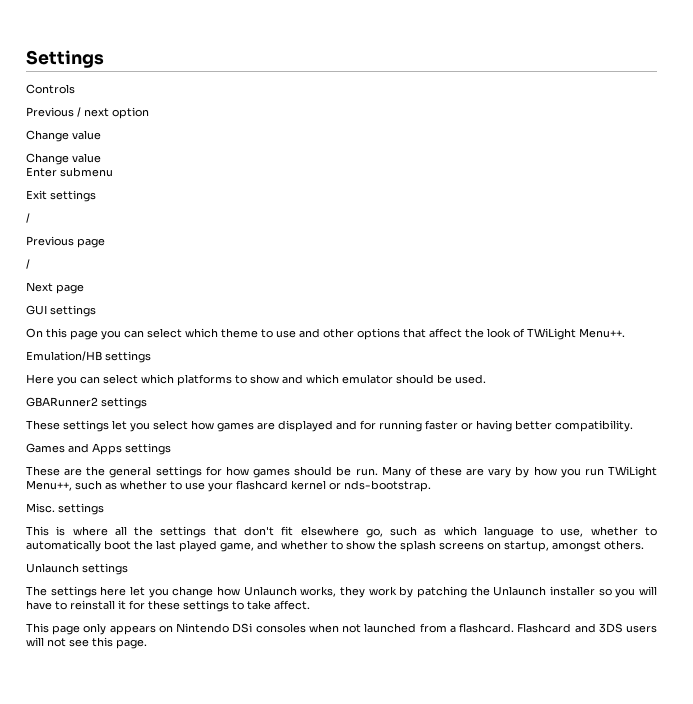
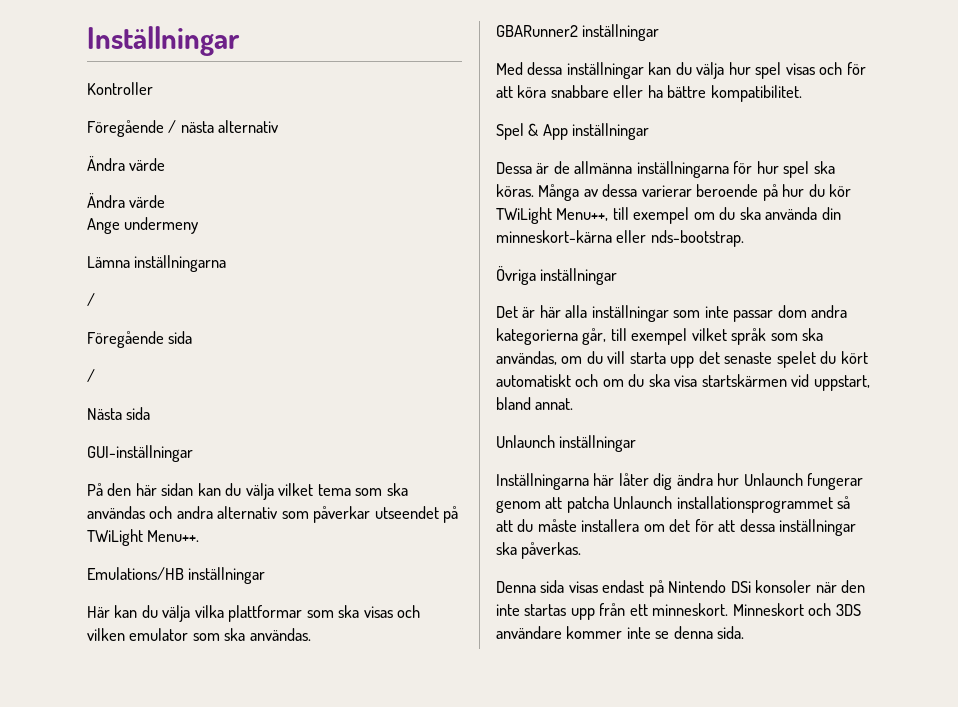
- Settings
- Controls
- Previous / next option
- Change value
- Change value
- Enter submenu
- Exit settings
+ Inställningar
+ Kontroller
+ Föregående / nästa alternativ
+ Ändra värde
+ Ändra värde
+ Ange undermeny
+ Lämna inställningarna
  /
- Previous page
+ Föregående sida
  /
- Next page
- GUI settings
- On this page you can select which theme to use and other options that affect the look of TWiLight Menu++.
- Emulation/HB settings
- Here you can select which platforms to show and which emulator should be used.
- GBARunner2 settings
- These settings let you select how games are displayed and for running faster or having better compatibility.
- Games and Apps settings
- These are the general settings for how games should be run. Many of these are vary by how you run TWiLight Menu++, such as whether to use your flashcard kernel or nds-bootstrap.
- Misc. settings
- This is where all the settings that don't fit elsewhere go, such as which language to use, whether to automatically boot the last played game, and whether to show the splash screens on startup, amongst others.
- Unlaunch settings
- The settings here let you change how Unlaunch works, they work by patching the Unlaunch installer so you will have to reinstall it for these settings to take affect.
- This page only appears on Nintendo DSi consoles when not launched from a flashcard. Flashcard and 3DS users will not see this page.
+ Nästa sida
+ GUI-inställningar
+ På den här sidan kan du välja vilket tema som ska användas och andra alternativ som påverkar utseendet på TWiLight Menu++.
+ Emulations/HB inställningar
+ Här kan du välja vilka plattformar som ska visas och vilken emulator som ska användas.
+ GBARunner2 inställningar
+ Med dessa inställningar kan du välja hur spel visas och för att köra snabbare eller ha bättre kompatibilitet.
+ Spel & App inställningar
+ Dessa är de allmänna inställningarna för hur spel ska köras. Många av dessa varierar beroende på hur du kör TWiLight Menu++, till exempel om du ska använda din minneskort-kärna eller nds-bootstrap.
+ Övriga inställningar
+ Det är här alla inställningar som inte passar dom andra kategorierna går, till exempel vilket språk som ska användas, om du vill starta upp det senaste spelet du kört automatiskt och om du ska visa startskärmen vid uppstart, bland annat.
+ Unlaunch inställningar
+ Inställningarna här låter dig ändra hur Unlaunch fungerar genom att patcha Unlaunch installationsprogrammet så att du måste installera om det för att dessa inställningar ska påverkas.
+ Denna sida visas endast på Nintendo DSi konsoler när den inte startas upp från ett minneskort. Minneskort och 3DS användare kommer inte se denna sida.

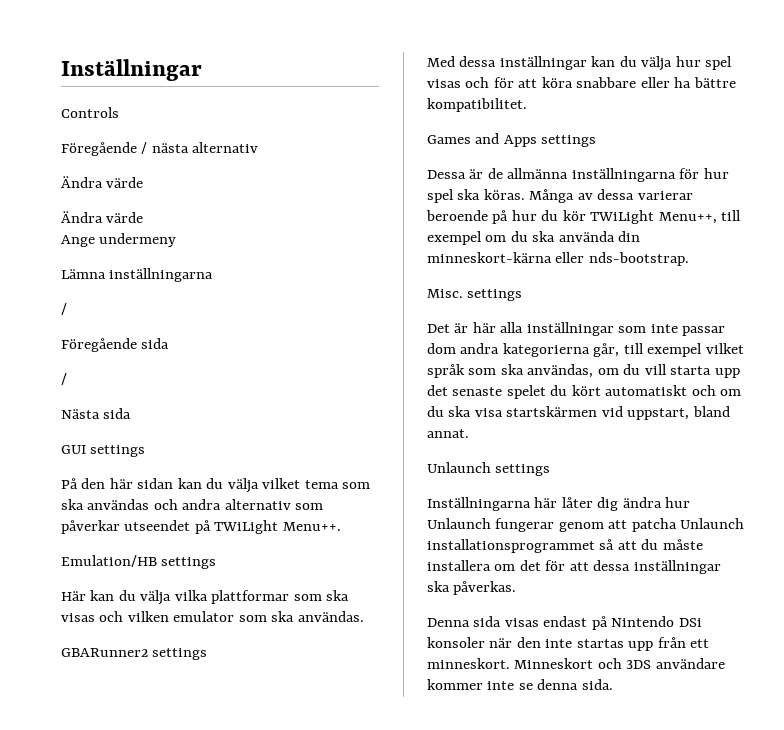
- Kontroller
+ Controls
- GUI-inställningar
+ GUI settings
- Emulations/HB inställningar
+ Emulation/HB settings
- GBARunner2 inställningar
+ GBARunner2 settings
- Spel & App inställningar
+ Games and Apps settings
- Övriga inställningar
+ Misc. settings
- Unlaunch inställningar
+ Unlaunch settings

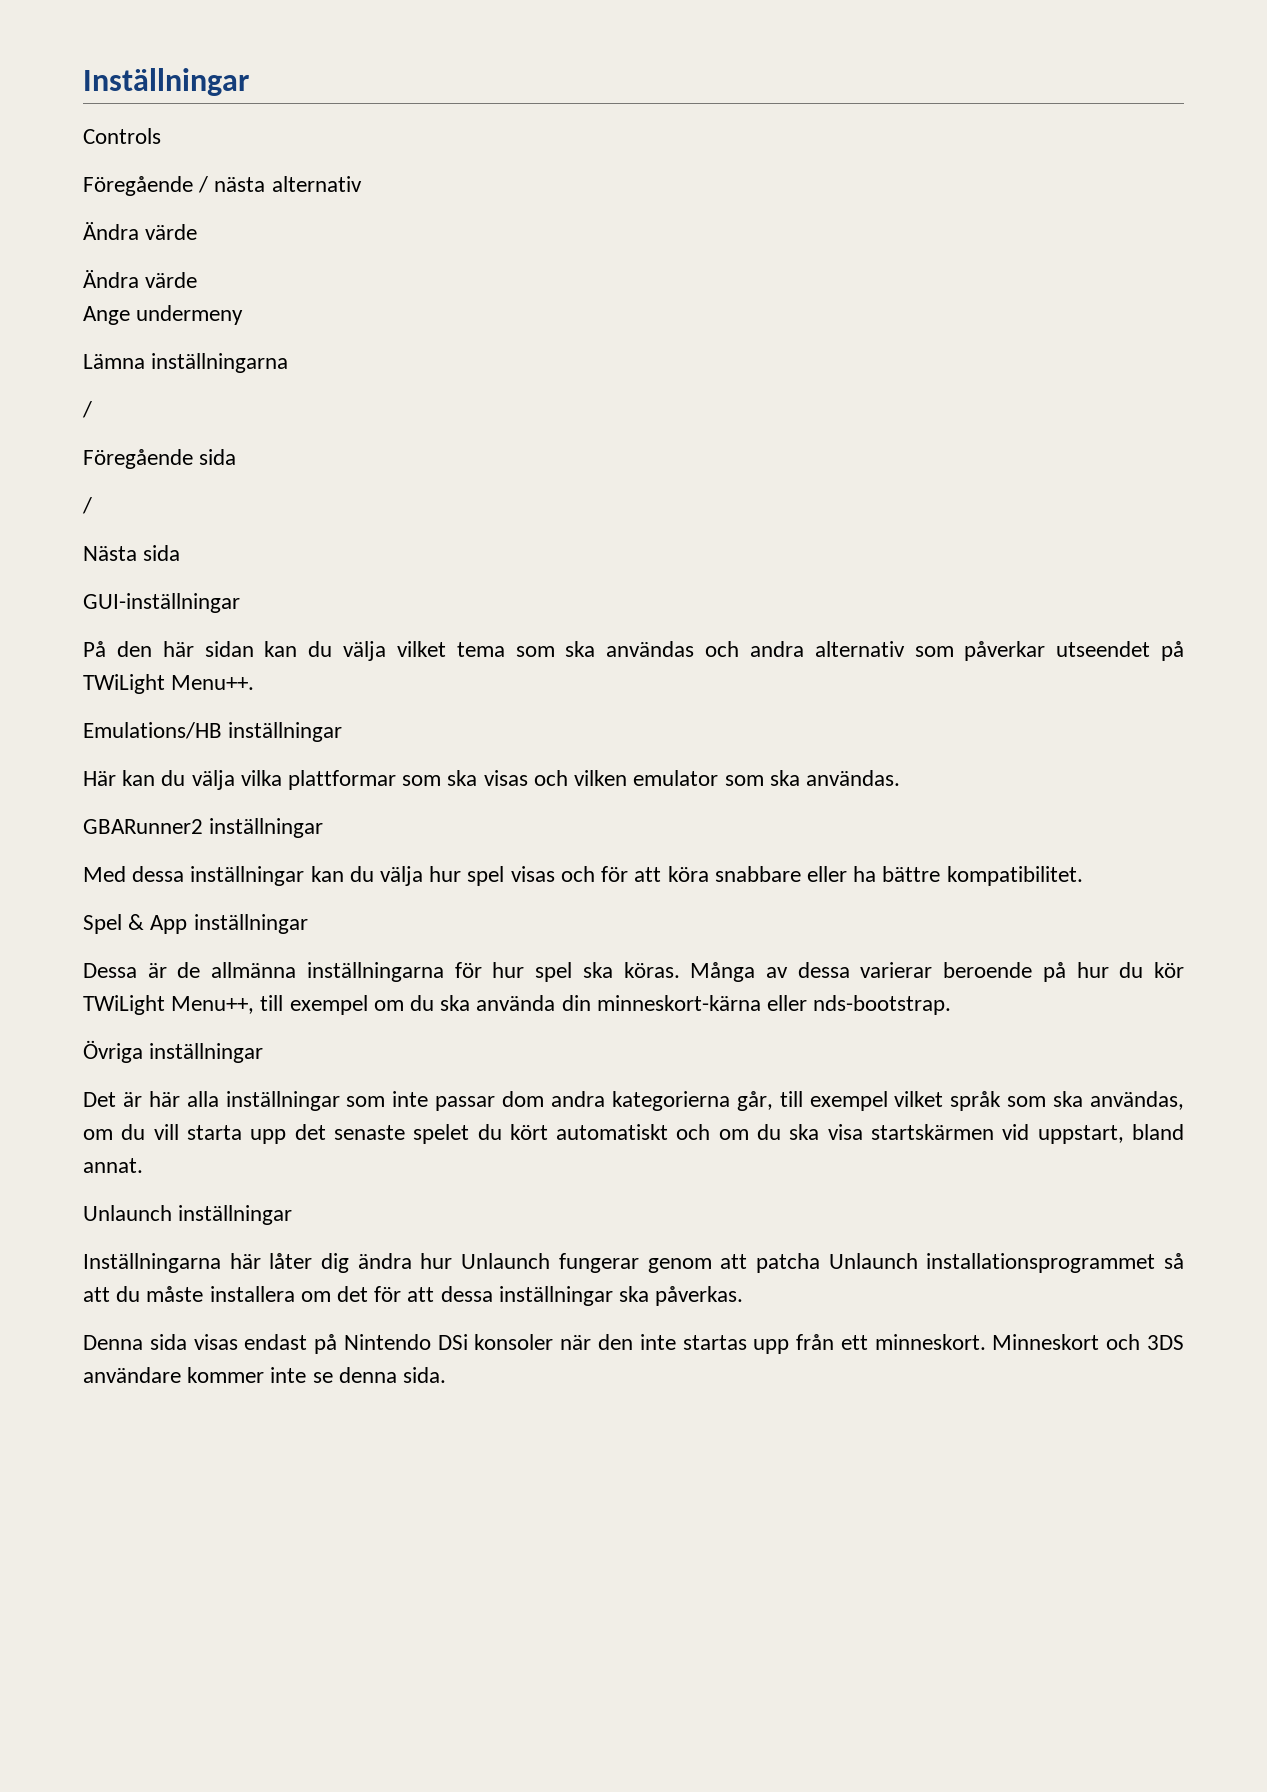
- GUI settings
+ GUI-inställningar
- Emulation/HB settings
+ Emulations/HB inställningar
- GBARunner2 settings
+ GBARunner2 inställningar
- Games and Apps settings
+ Spel & App inställningar
- Misc. settings
+ Övriga inställningar
- Unlaunch settings
+ Unlaunch inställningar

